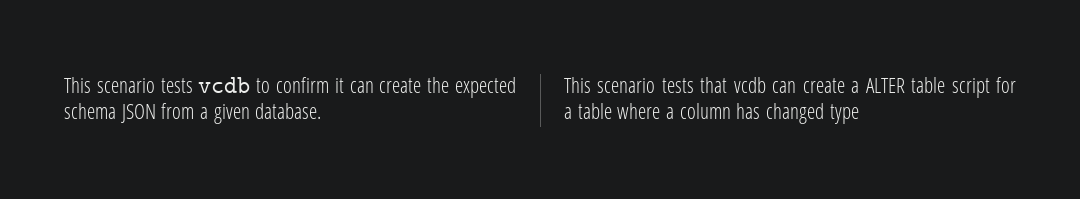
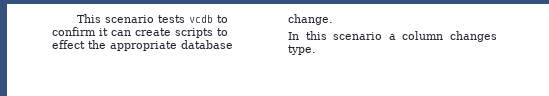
- This scenario tests vcdb to confirm it can create the expected schema JSON from a given database.
- This scenario tests that vcdb can create a ALTER table script for a table where a column has changed type
+ This scenario tests vcdb to confirm it can create scripts to effect the appropriate database change.
+ In this scenario a column changes type.

